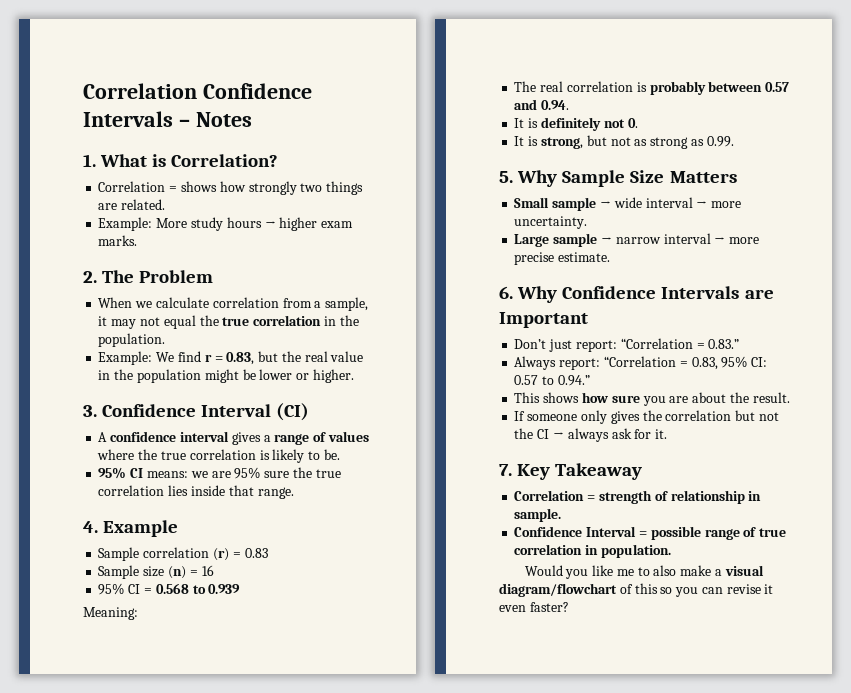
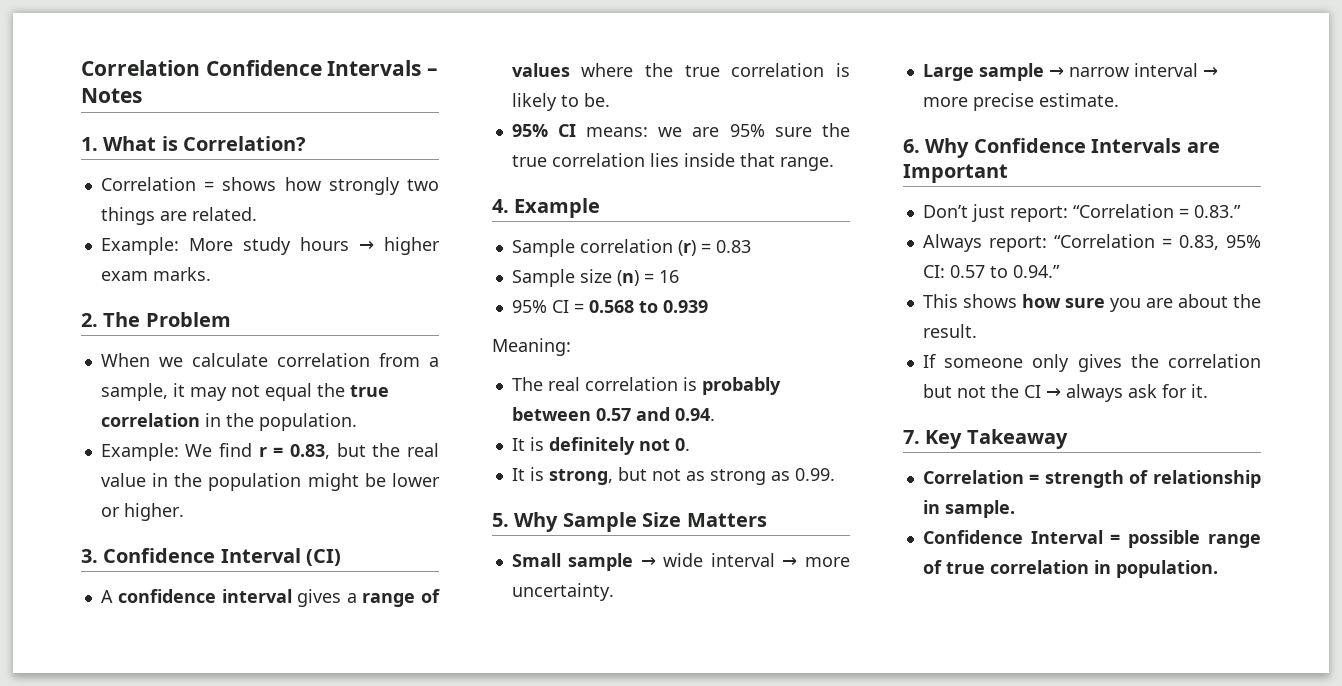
- Would you like me to also make a visual diagram/flowchart of this so you can revise it even faster?

